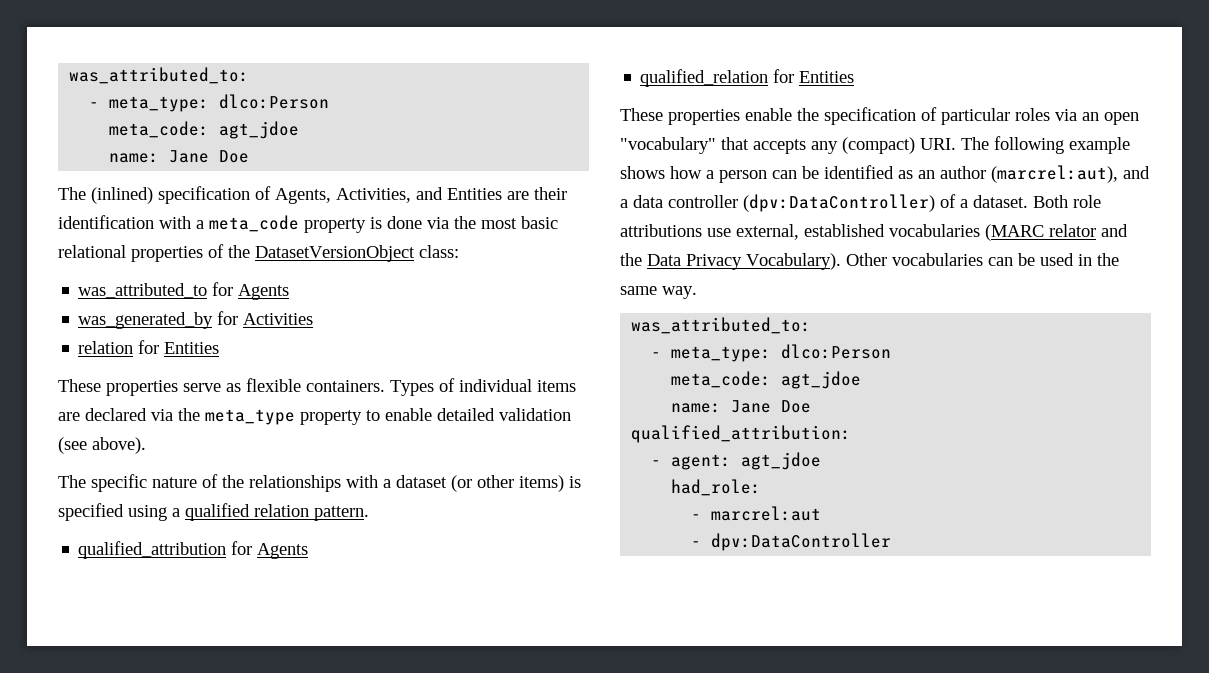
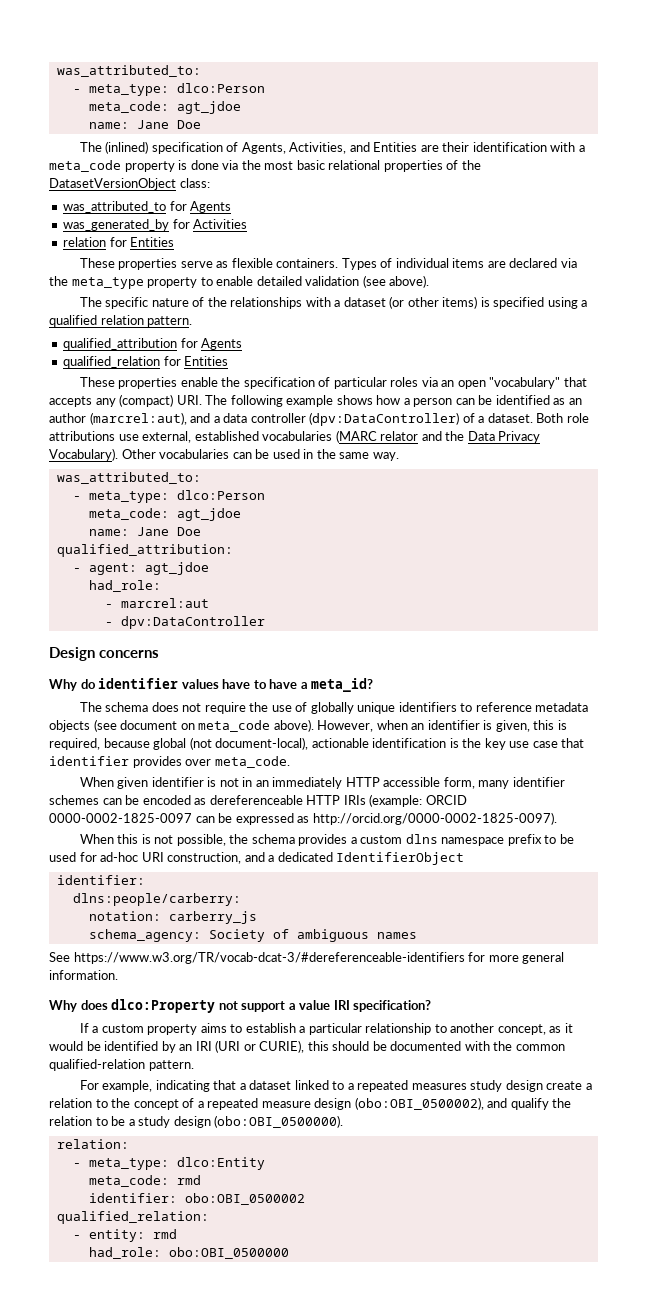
+ Design concerns
+ Why do identifier values have to have a meta_id?
+ The schema does not require the use of globally unique identifiers to reference metadata objects (see document on meta_code above). However, when an identifier is given, this is required, because global (not document-local), actionable identification is the key use case that identifier provides over meta_code.
+ When given identifier is not in an immediately HTTP accessible form, many identifier schemes can be encoded as dereferenceable HTTP IRIs (example: ORCID 0000-0002-1825-0097 can be expressed as http://orcid.org/0000-0002-1825-0097).
+ When this is not possible, the schema provides a custom dlns namespace prefix to be used for ad-hoc URI construction, and a dedicated IdentifierObject
+ identifier:
+ dlns:people/carberry:
+ notation: carberry_js
+ schema_agency: Society of ambiguous names
+ See https://www.w3.org/TR/vocab-dcat-3/#dereferenceable-identifiers for more general information.
+ Why does dlco:Property not support a value IRI specification?
+ If a custom property aims to establish a particular relationship to another concept, as it would be identified by an IRI (URI or CURIE), this should be documented with the common qualified-relation pattern.
+ For example, indicating that a dataset linked to a repeated measures study design create a relation to the concept of a repeated measure design (obo:OBI_0500002), and qualify the relation to be a study design (obo:OBI_0500000).
+ relation:
+ - meta_type: dlco:Entity
+ meta_code: rmd
+ identifier: obo:OBI_0500002
+ qualified_relation:
+ - entity: rmd
+ had_role: obo:OBI_0500000

